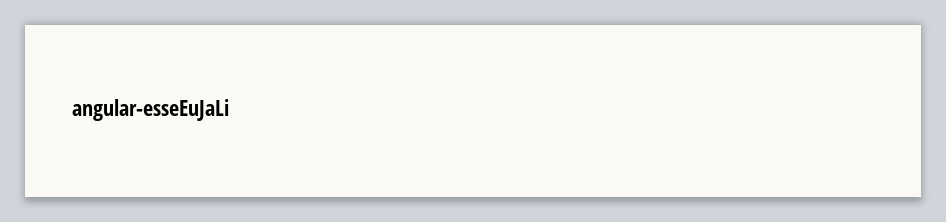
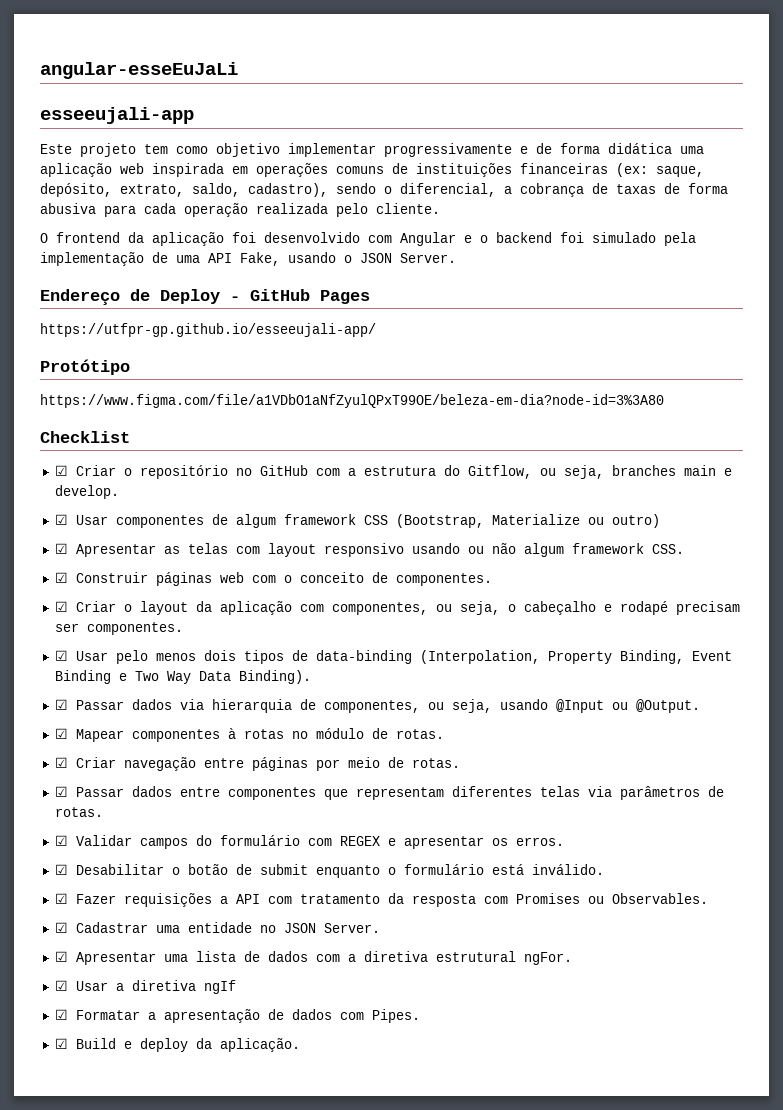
+ esseeujali-app
+ Este projeto tem como objetivo implementar progressivamente e de forma didática uma aplicação web inspirada em operações comuns de instituições financeiras (ex: saque, depósito, extrato, saldo, cadastro), sendo o diferencial, a cobrança de taxas de forma abusiva para cada operação realizada pelo cliente.
+ O frontend da aplicação foi desenvolvido com Angular e o backend foi simulado pela implementação de uma API Fake, usando o JSON Server.
+ Endereço de Deploy - GitHub Pages
+ https://utfpr-gp.github.io/esseeujali-app/
+ Protótipo
+ https://www.figma.com/file/a1VDbO1aNfZyulQPxT99OE/beleza-em-dia?node-id=3%3A80
+ Checklist
+ ☑ Criar o repositório no GitHub com a estrutura do Gitflow, ou seja, branches main e develop.
+ ☑ Usar componentes de algum framework CSS (Bootstrap, Materialize ou outro)
+ ☑ Apresentar as telas com layout responsivo usando ou não algum framework CSS.
+ ☑ Construir páginas web com o conceito de componentes.
+ ☑ Criar o layout da aplicação com componentes, ou seja, o cabeçalho e rodapé precisam ser componentes.
+ ☑ Usar pelo menos dois tipos de data-binding (Interpolation, Property Binding, Event Binding e Two Way Data Binding).
+ ☑ Passar dados via hierarquia de componentes, ou seja, usando @Input ou @Output.
+ ☑ Mapear componentes à rotas no módulo de rotas.
+ ☑ Criar navegação entre páginas por meio de rotas.
+ ☑ Passar dados entre componentes que representam diferentes telas via parâmetros de rotas.
+ ☑ Validar campos do formulário com REGEX e apresentar os erros.
+ ☑ Desabilitar o botão de submit enquanto o formulário está inválido.
+ ☑ Fazer requisições a API com tratamento da resposta com Promises ou Observables.
+ ☑ Cadastrar uma entidade no JSON Server.
+ ☑ Apresentar uma lista de dados com a diretiva estrutural ngFor.
+ ☑ Usar a diretiva ngIf
+ ☑ Formatar a apresentação de dados com Pipes.
+ ☑ Build e deploy da aplicação.

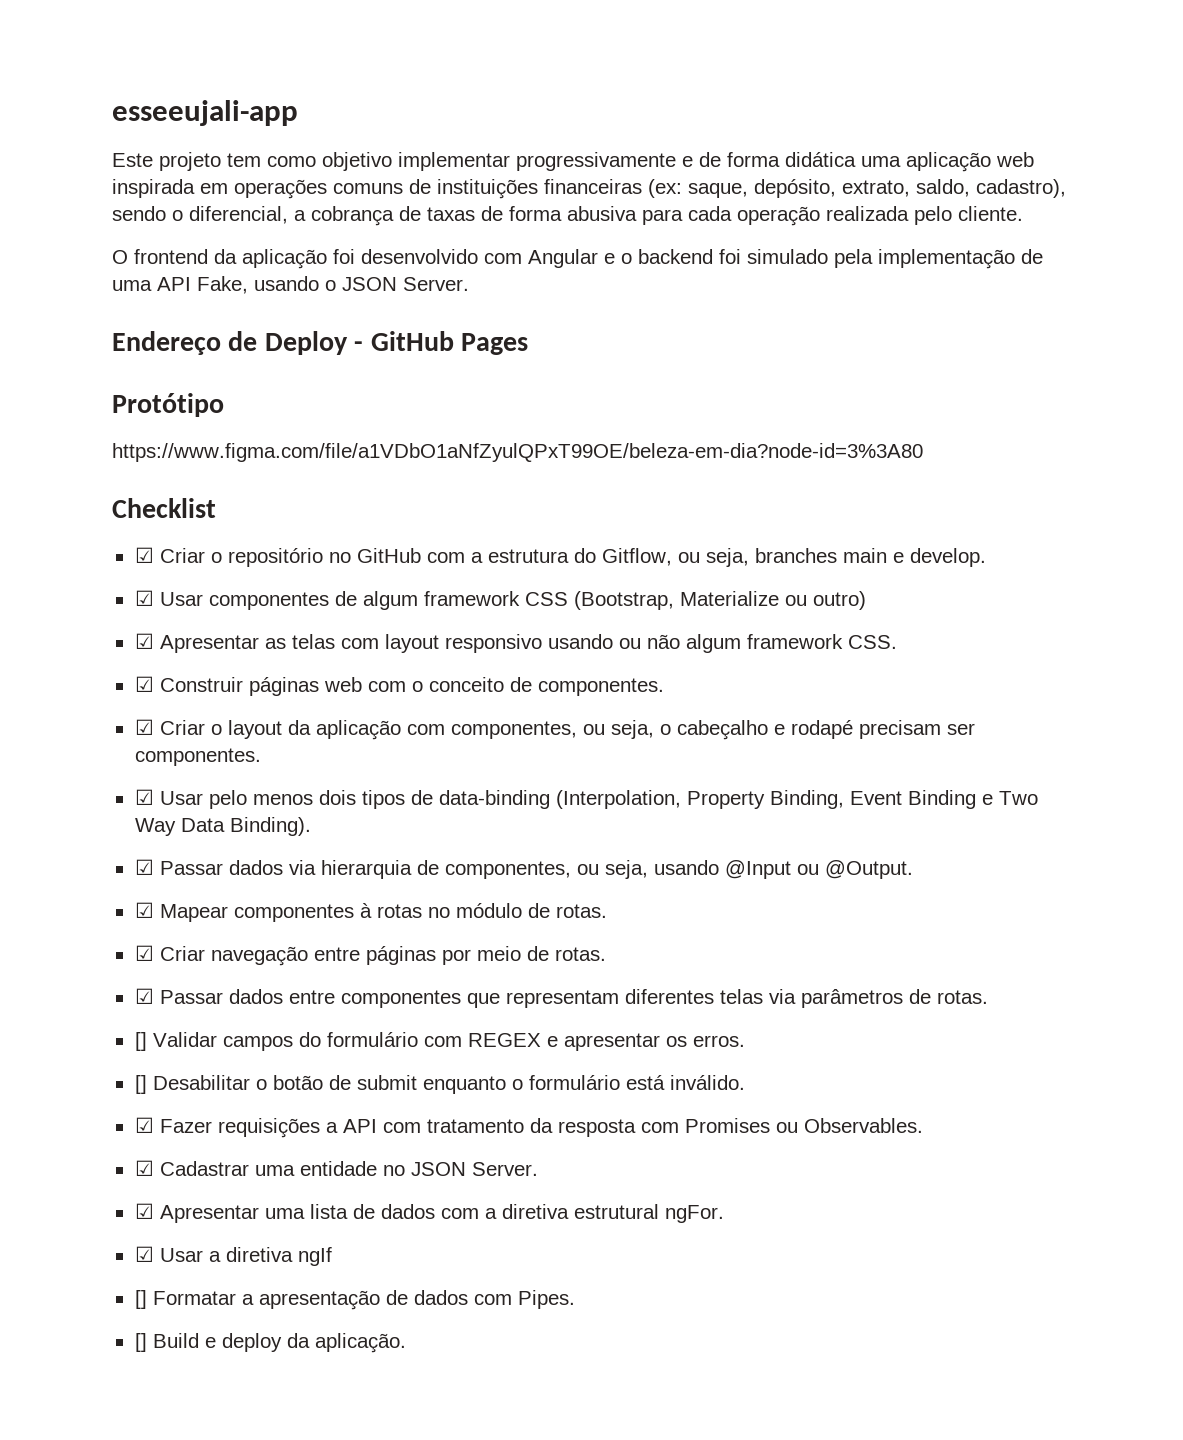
- angular-esseEuJaLi
- https://utfpr-gp.github.io/esseeujali-app/
- ☑ Validar campos do formulário com REGEX e apresentar os erros.
+ [] Validar campos do formulário com REGEX e apresentar os erros.
- ☑ Desabilitar o botão de submit enquanto o formulário está inválido.
+ [] Desabilitar o botão de submit enquanto o formulário está inválido.
- ☑ Formatar a apresentação de dados com Pipes.
+ [] Formatar a apresentação de dados com Pipes.
- ☑ Build e deploy da aplicação.
+ [] Build e deploy da aplicação.

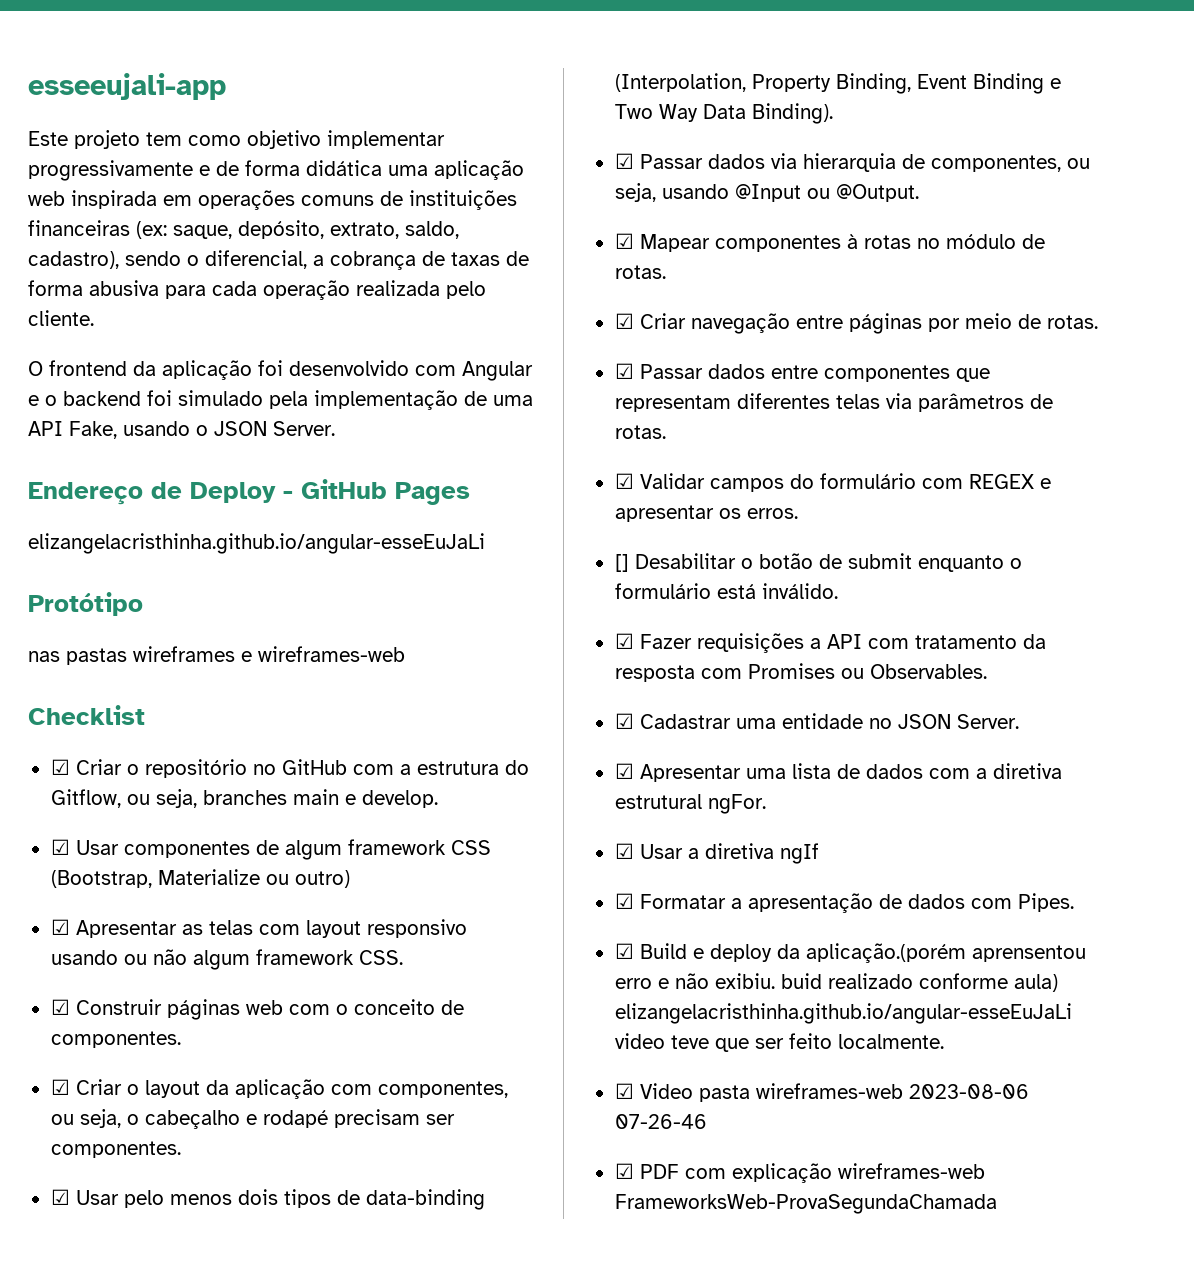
  Endereço de Deploy - GitHub Pages
+ elizangelacristhinha.github.io/angular-esseEuJaLi
- https://www.figma.com/file/a1VDbO1aNfZyulQPxT99OE/beleza-em-dia?node-id=3%3A80
+ nas pastas wireframes e wireframes-web
- [] Validar campos do formulário com REGEX e apresentar os erros.
+ ☑ Validar campos do formulário com REGEX e apresentar os erros.
- [] Formatar a apresentação de dados com Pipes.
+ ☑ Formatar a apresentação de dados com Pipes.
- [] Build e deploy da aplicação.
+ ☑ Build e deploy da aplicação.(porém aprensentou erro e não exibiu. buid realizado conforme aula) elizangelacristhinha.github.io/angular-esseEuJaLi video teve que ser feito localmente.
+ ☑ Video pasta wireframes-web 2023-08-06 07-26-46
+ ☑ PDF com explicação wireframes-web FrameworksWeb-ProvaSegundaChamada

